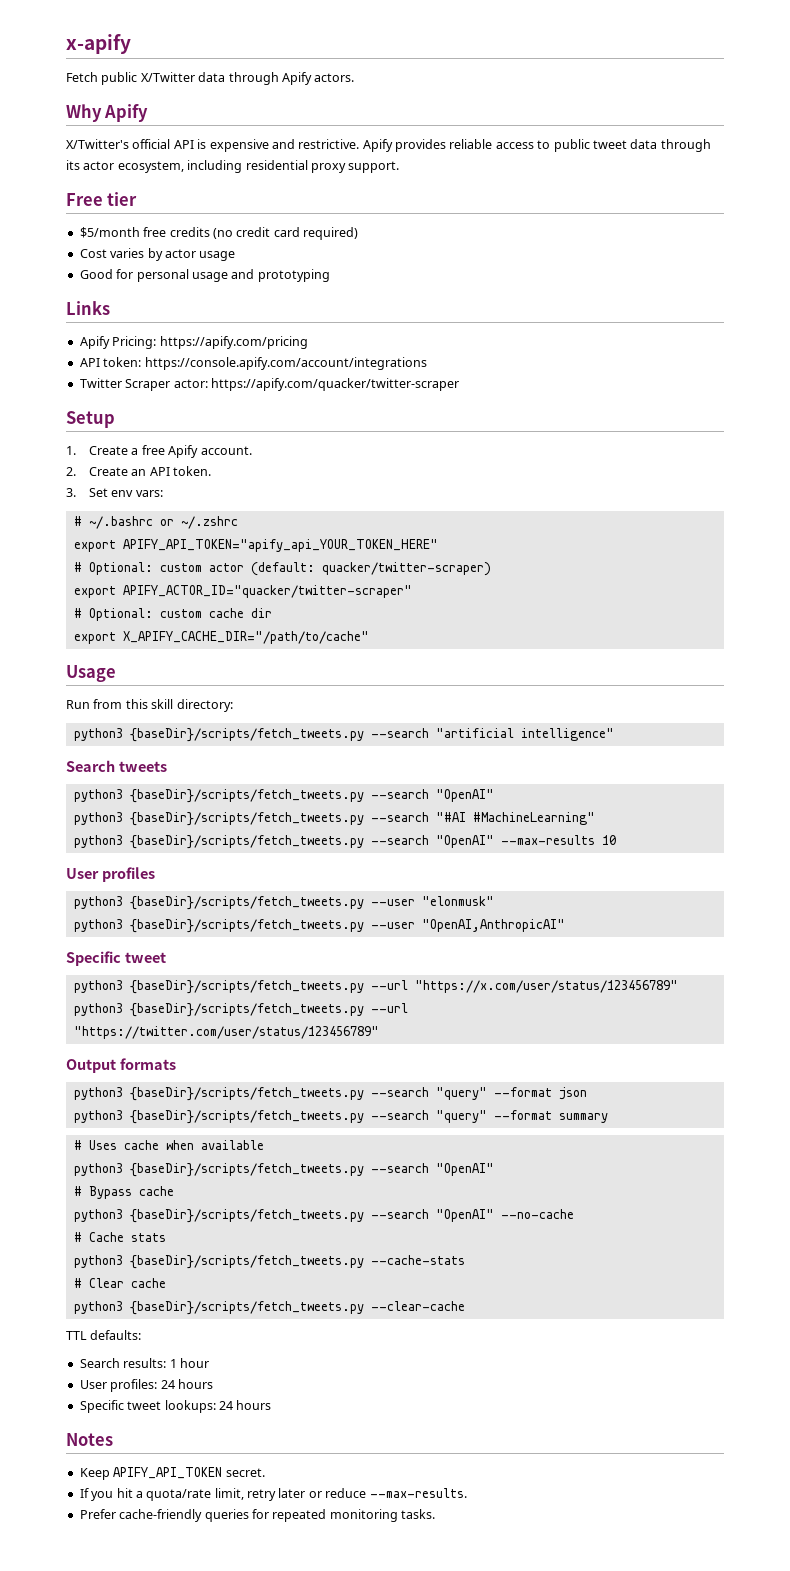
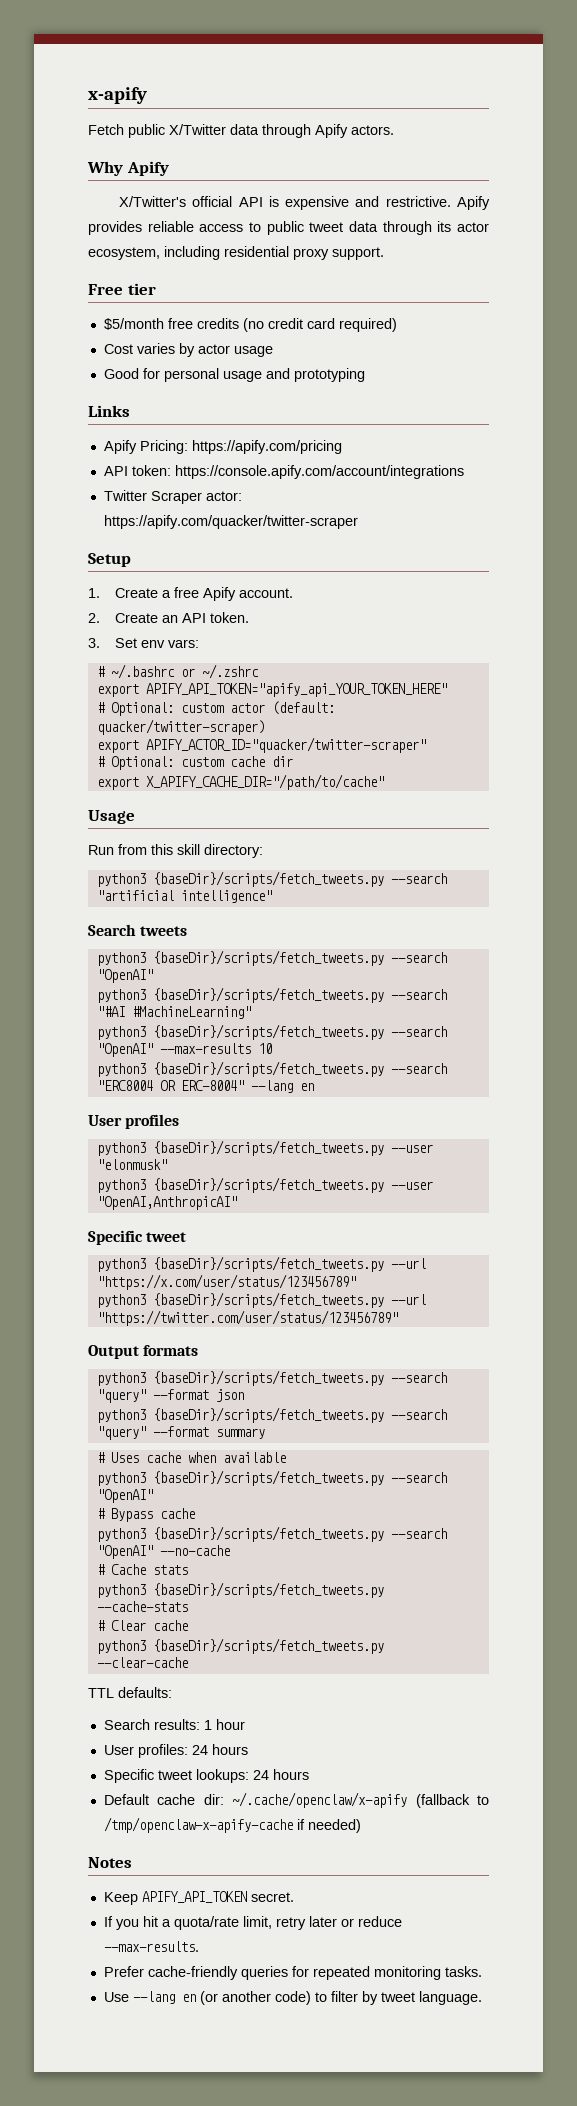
+ python3 {baseDir}/scripts/fetch_tweets.py --search "ERC8004 OR ERC-8004" --lang en
+ Default cache dir: ~/.cache/openclaw/x-apify (fallback to /tmp/openclaw-x-apify-cache if needed)
+ Use --lang en (or another code) to filter by tweet language.

